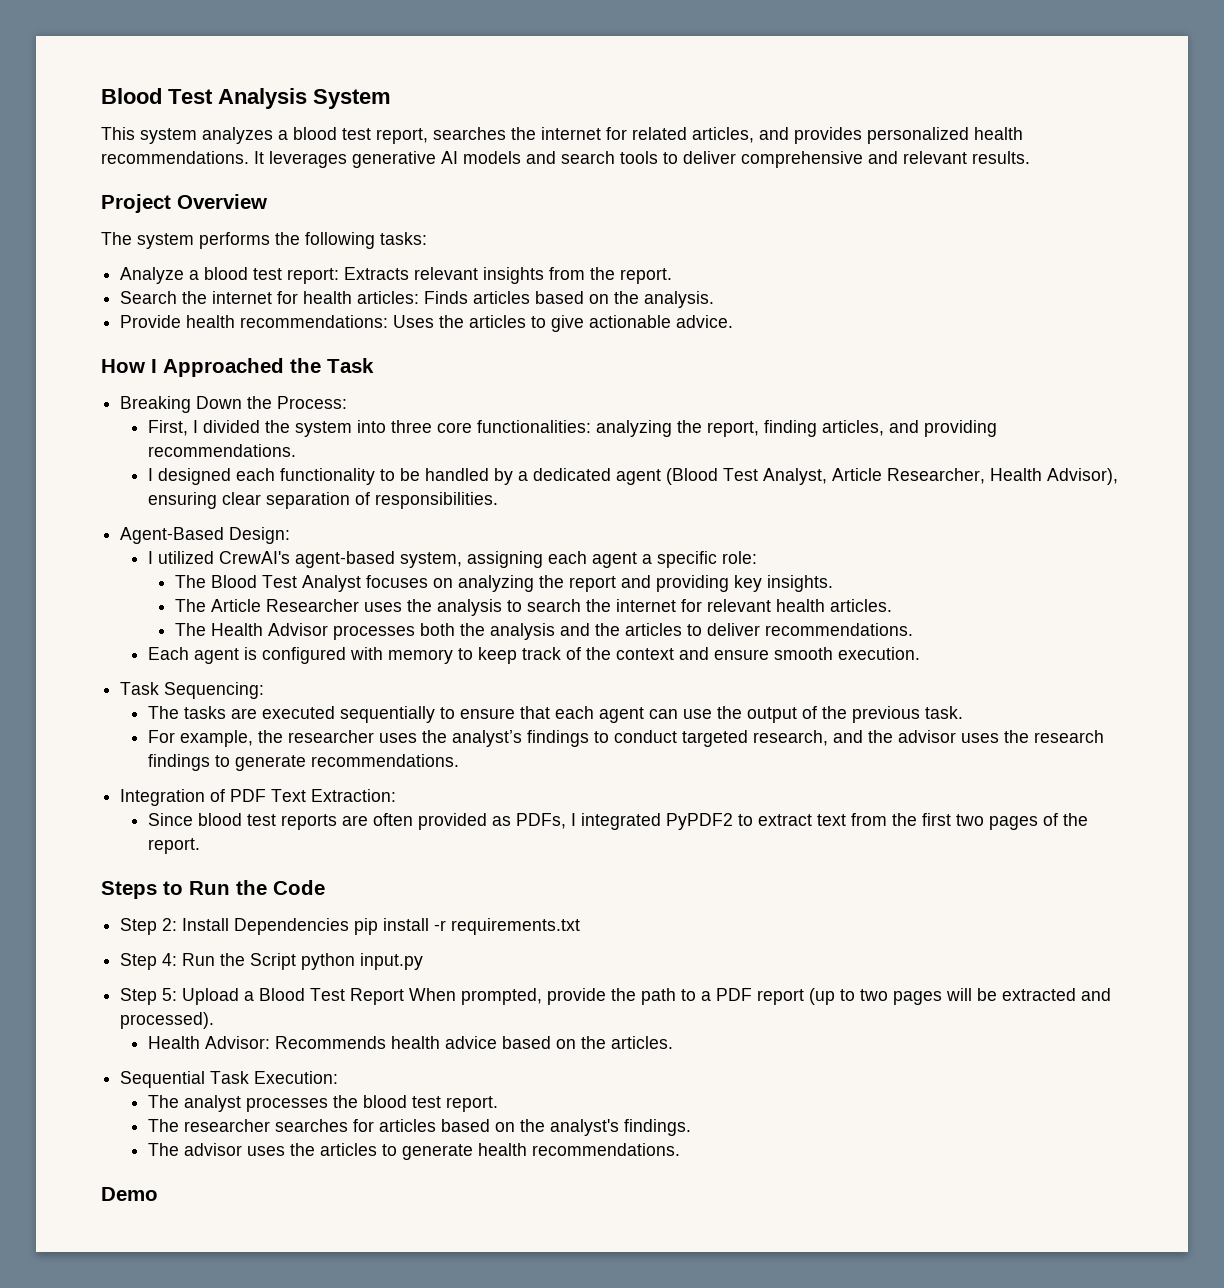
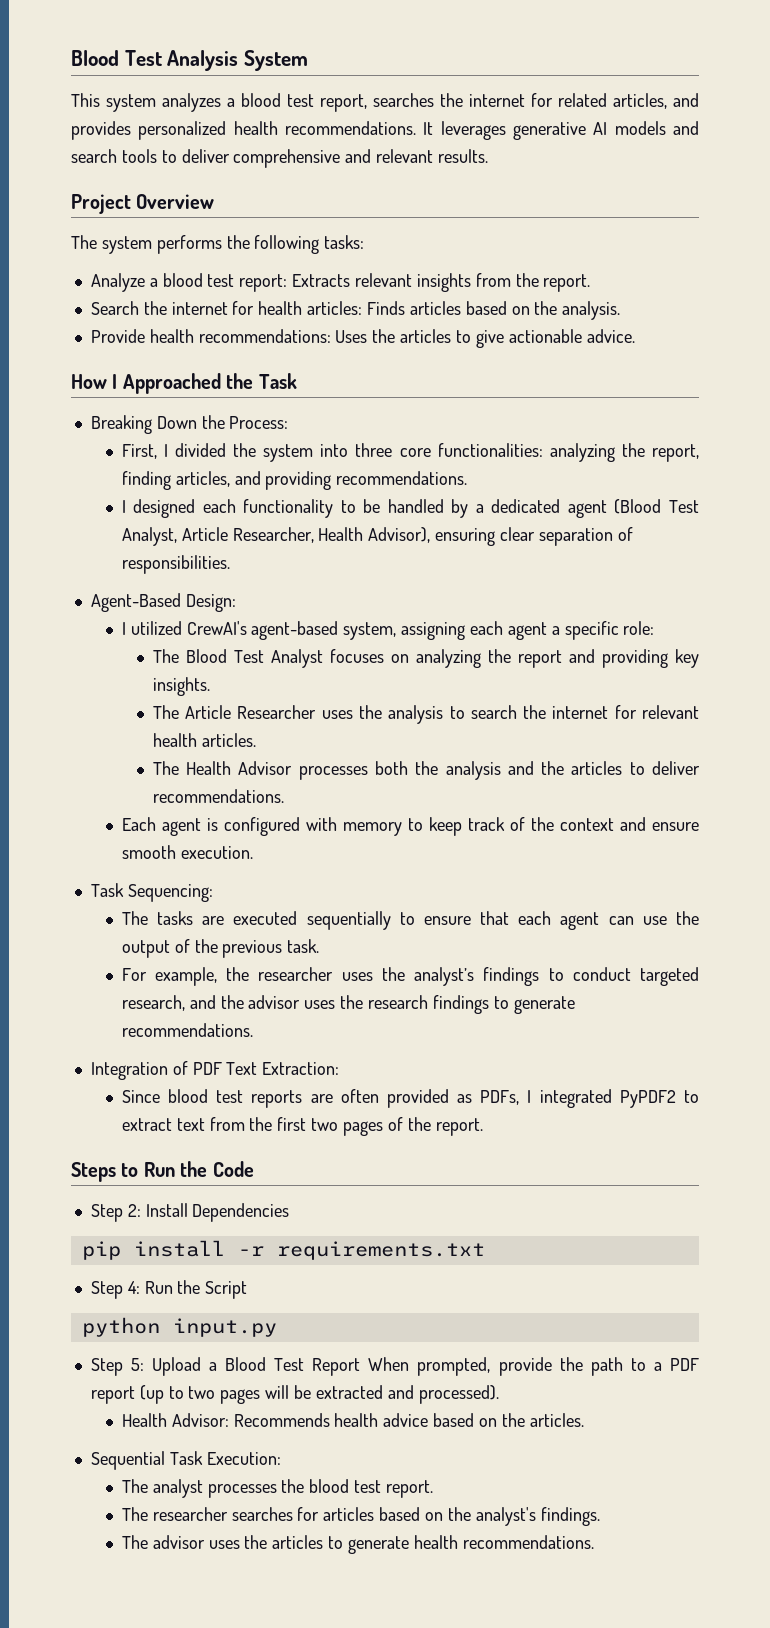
- Step 2: Install Dependencies pip install -r requirements.txt
+ Step 2: Install Dependencies
+ pip install -r requirements.txt
- Step 4: Run the Script python input.py
+ Step 4: Run the Script
+ python input.py
- Demo

